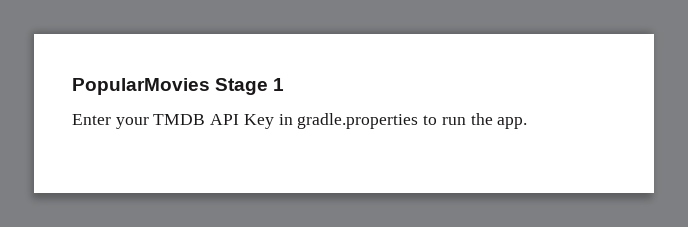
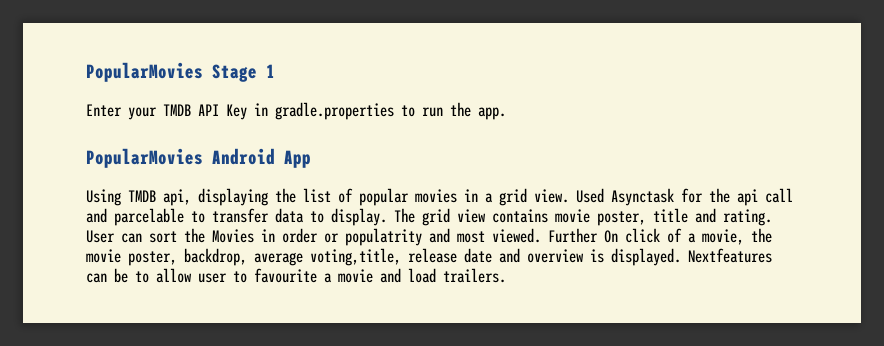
+ PopularMovies Android App
+ Using TMDB api, displaying the list of popular movies in a grid view. Used Asynctask for the api call and parcelable to transfer data to display. The grid view contains movie poster, title and rating. User can sort the Movies in order or populatrity and most viewed. Further On click of a movie, the movie poster, backdrop, average voting,title, release date and overview is displayed. Nextfeatures can be to allow user to favourite a movie and load trailers.

